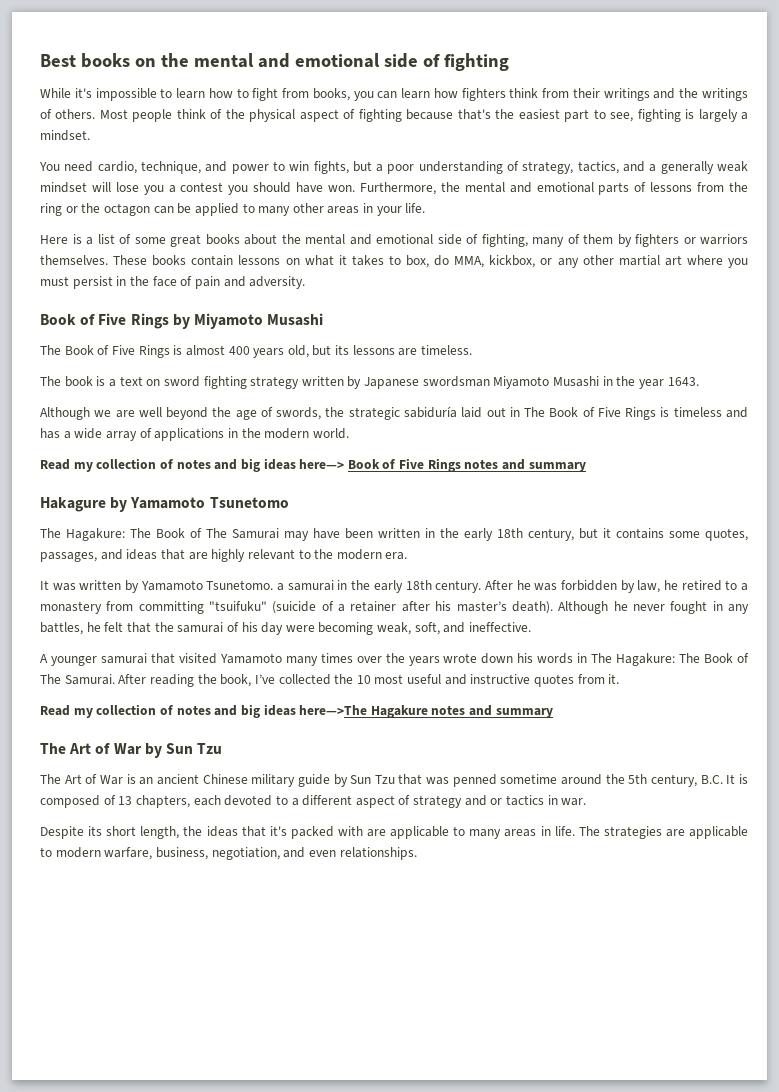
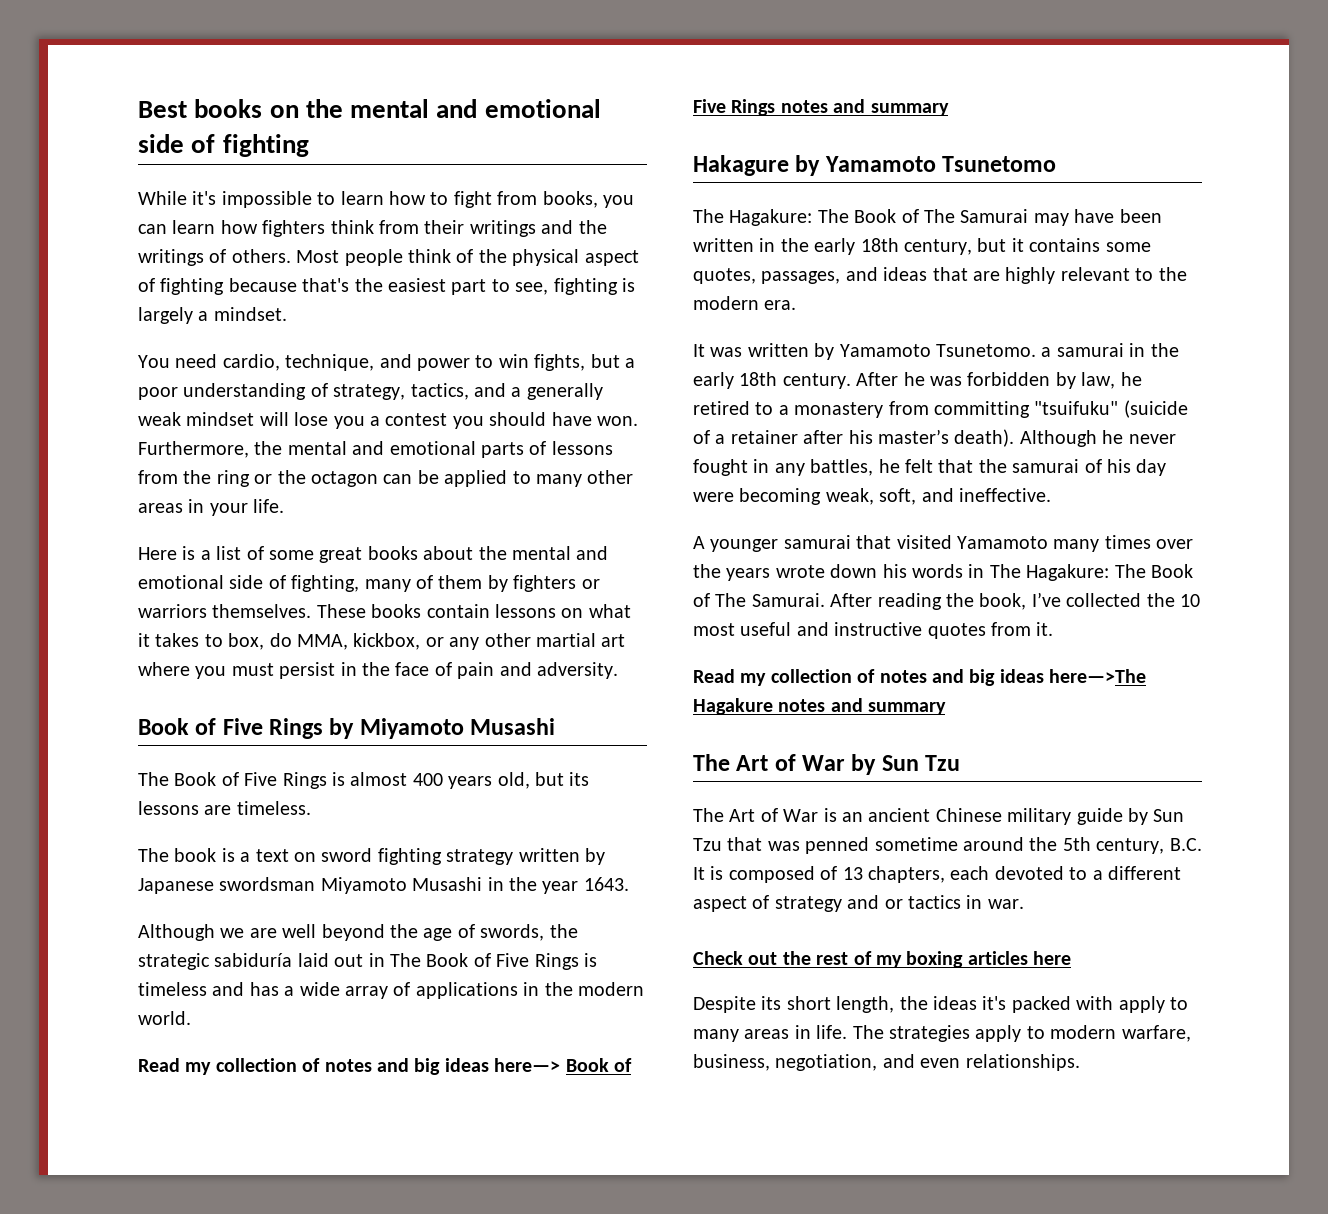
+ Check out the rest of my boxing articles here
- Despite its short length, the ideas that it's packed with are applicable to many areas in life.
+ Despite its short length, the ideas it's packed with apply to many areas in life.
- The strategies are applicable to modern warfare, business, negotiation, and even relationships.
+ The strategies apply to modern warfare, business, negotiation, and even relationships.

